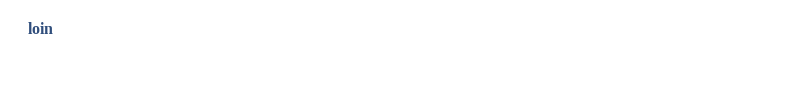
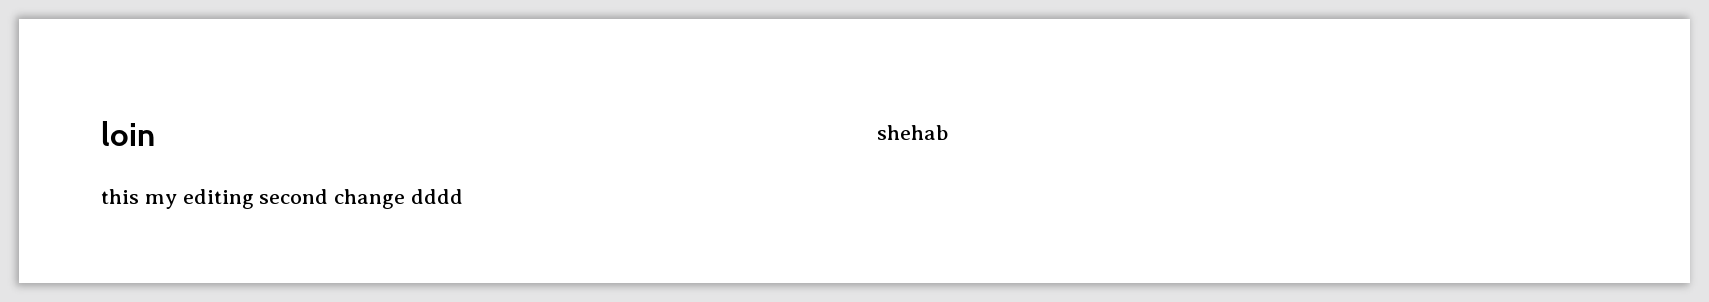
+ this my editing second change dddd
+ shehab

